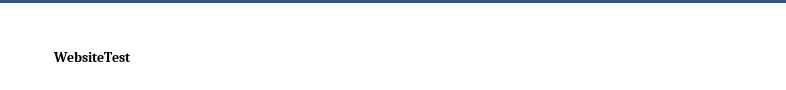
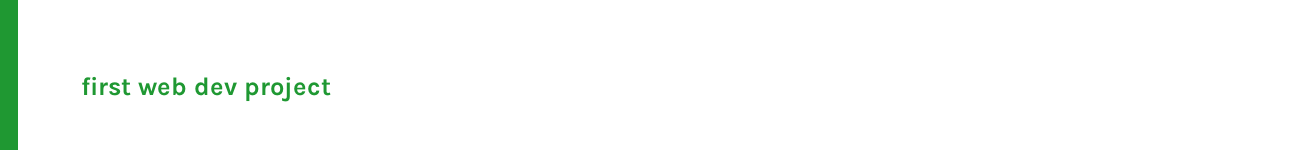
- WebsiteTest
+ first web dev project

